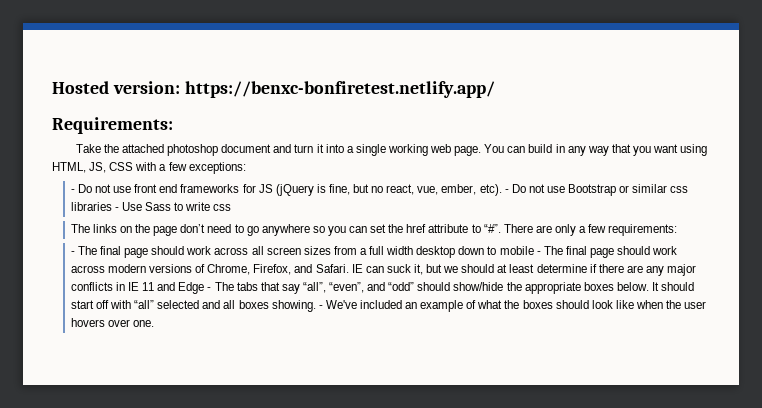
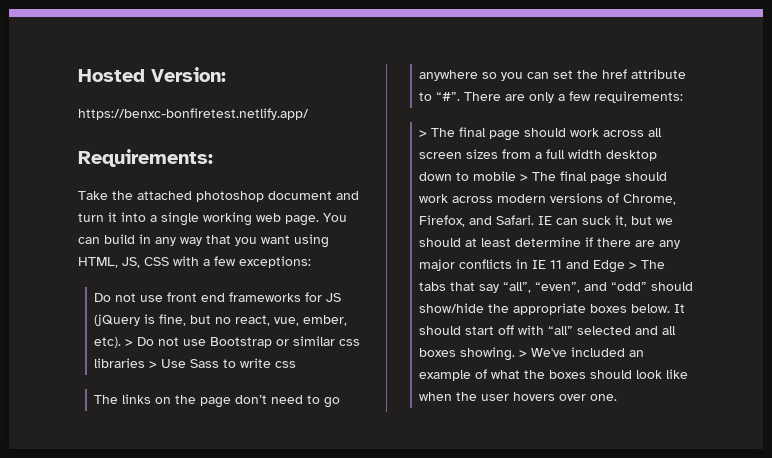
- Hosted version: https://benxc-bonfiretest.netlify.app/
+ Hosted Version:
+ https://benxc-bonfiretest.netlify.app/
- - Do not use front end frameworks for JS (jQuery is fine, but no react, vue, ember, etc).
+ Do not use front end frameworks for JS (jQuery is fine, but no react, vue, ember, etc).
- - Do not use Bootstrap or similar css libraries - Use Sass to write css
+ > Do not use Bootstrap or similar css libraries > Use Sass to write css
- - The final page should work across all screen sizes from a full width desktop down to mobile - The final page should work across modern versions of Chrome, Firefox, and Safari.
+ > The final page should work across all screen sizes from a full width desktop down to mobile > The final page should work across modern versions of Chrome, Firefox, and Safari.
- IE can suck it, but we should at least determine if there are any major conflicts in IE 11 and Edge - The tabs that say “all”, “even”, and “odd” should show/hide the appropriate boxes below.
+ IE can suck it, but we should at least determine if there are any major conflicts in IE 11 and Edge > The tabs that say “all”, “even”, and “odd” should show/hide the appropriate boxes below.
- - We've included an example of what the boxes should look like when the user hovers over one.
+ > We've included an example of what the boxes should look like when the user hovers over one.

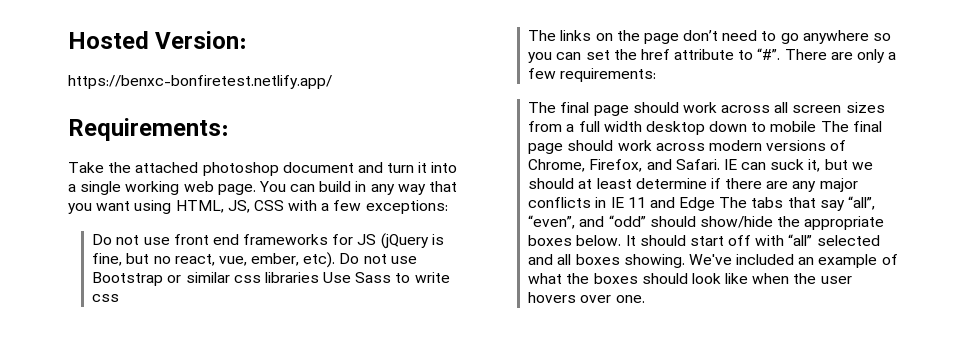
- > Do not use Bootstrap or similar css libraries > Use Sass to write css
+ Do not use Bootstrap or similar css libraries Use Sass to write css
- > The final page should work across all screen sizes from a full width desktop down to mobile > The final page should work across modern versions of Chrome, Firefox, and Safari.
+ The final page should work across all screen sizes from a full width desktop down to mobile The final page should work across modern versions of Chrome, Firefox, and Safari.
- IE can suck it, but we should at least determine if there are any major conflicts in IE 11 and Edge > The tabs that say “all”, “even”, and “odd” should show/hide the appropriate boxes below.
+ IE can suck it, but we should at least determine if there are any major conflicts in IE 11 and Edge The tabs that say “all”, “even”, and “odd” should show/hide the appropriate boxes below.
- > We've included an example of what the boxes should look like when the user hovers over one.
+ We've included an example of what the boxes should look like when the user hovers over one.

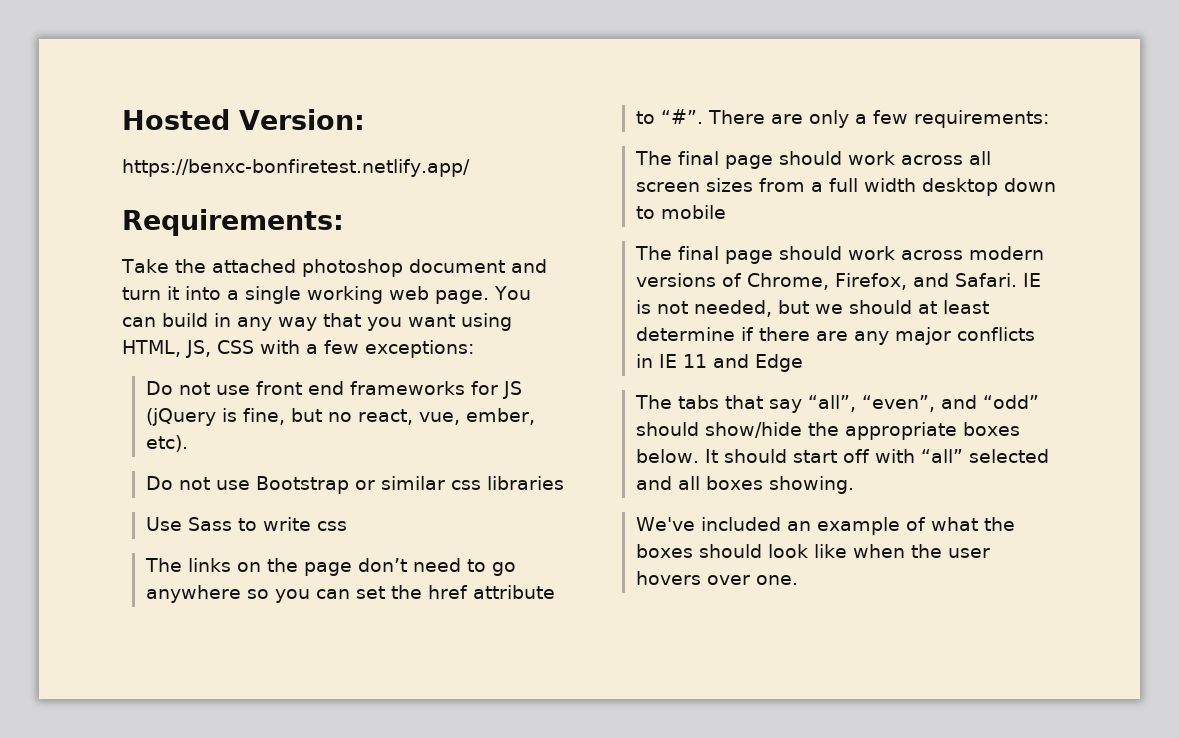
- Do not use front end frameworks for JS (jQuery is fine, but no react, vue, ember, etc). Do not use Bootstrap or similar css libraries Use Sass to write css
+ Do not use front end frameworks for JS (jQuery is fine, but no react, vue, ember, etc).
+ Do not use Bootstrap or similar css libraries
+ Use Sass to write css
- The final page should work across all screen sizes from a full width desktop down to mobile The final page should work across modern versions of Chrome, Firefox, and Safari.
+ The final page should work across all screen sizes from a full width desktop down to mobile
+ The final page should work across modern versions of Chrome, Firefox, and Safari.
- IE can suck it, but we should at least determine if there are any major conflicts in IE 11 and Edge The tabs that say “all”, “even”, and “odd” should show/hide the appropriate boxes below.
+ IE is not needed, but we should at least determine if there are any major conflicts in IE 11 and Edge
+ The tabs that say “all”, “even”, and “odd” should show/hide the appropriate boxes below.
- It should start off with “all” selected and all boxes showing. We've included an example of what the boxes should look like when the user hovers over one.
+ It should start off with “all” selected and all boxes showing.
+ We've included an example of what the boxes should look like when the user hovers over one.

